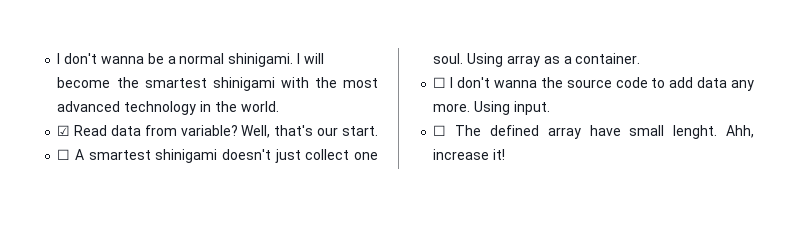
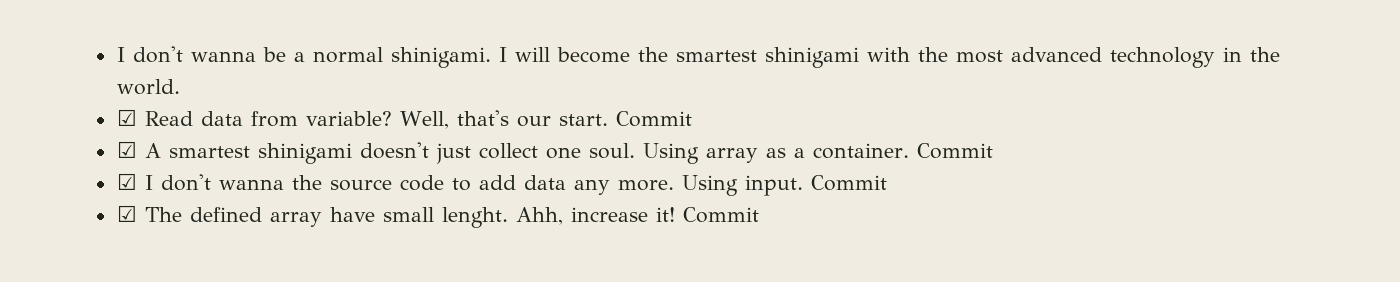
- Well, that's our start.
- ☐ A smartest shinigami doesn't just collect one soul.
+ Well, that's our start. Commit
+ ☑ A smartest shinigami doesn't just collect one soul.
- Using array as a container.
- ☐ I don't wanna the source code to add data any more.
+ Using array as a container. Commit
+ ☑ I don't wanna the source code to add data any more.
- Using input.
- ☐ The defined array have small lenght.
+ Using input. Commit
+ ☑ The defined array have small lenght.
- Ahh, increase it!
+ Ahh, increase it! Commit

